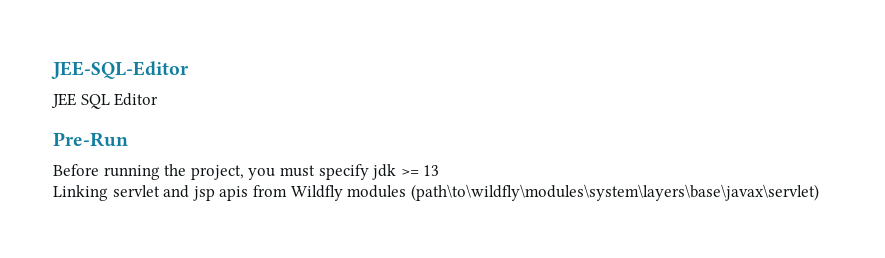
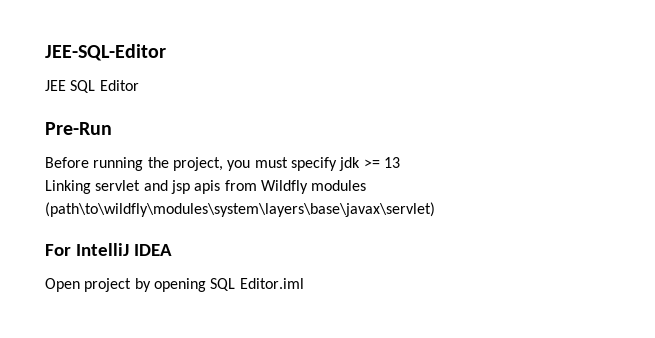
+ For IntelliJ IDEA
+ Open project by opening SQL Editor.iml

